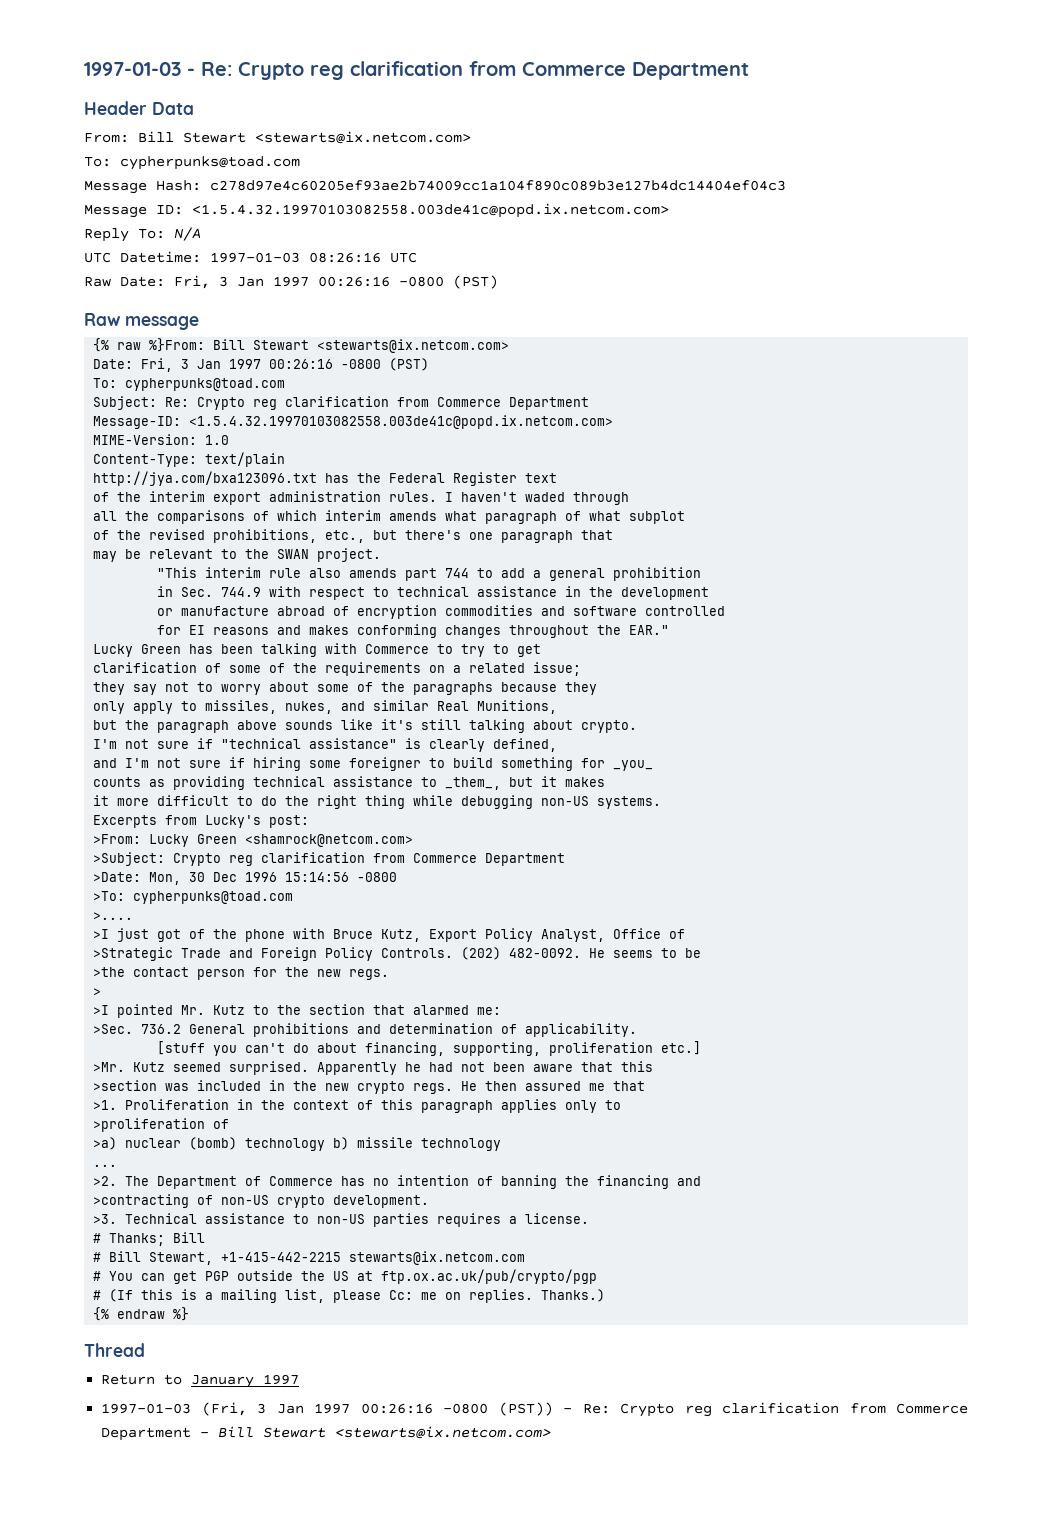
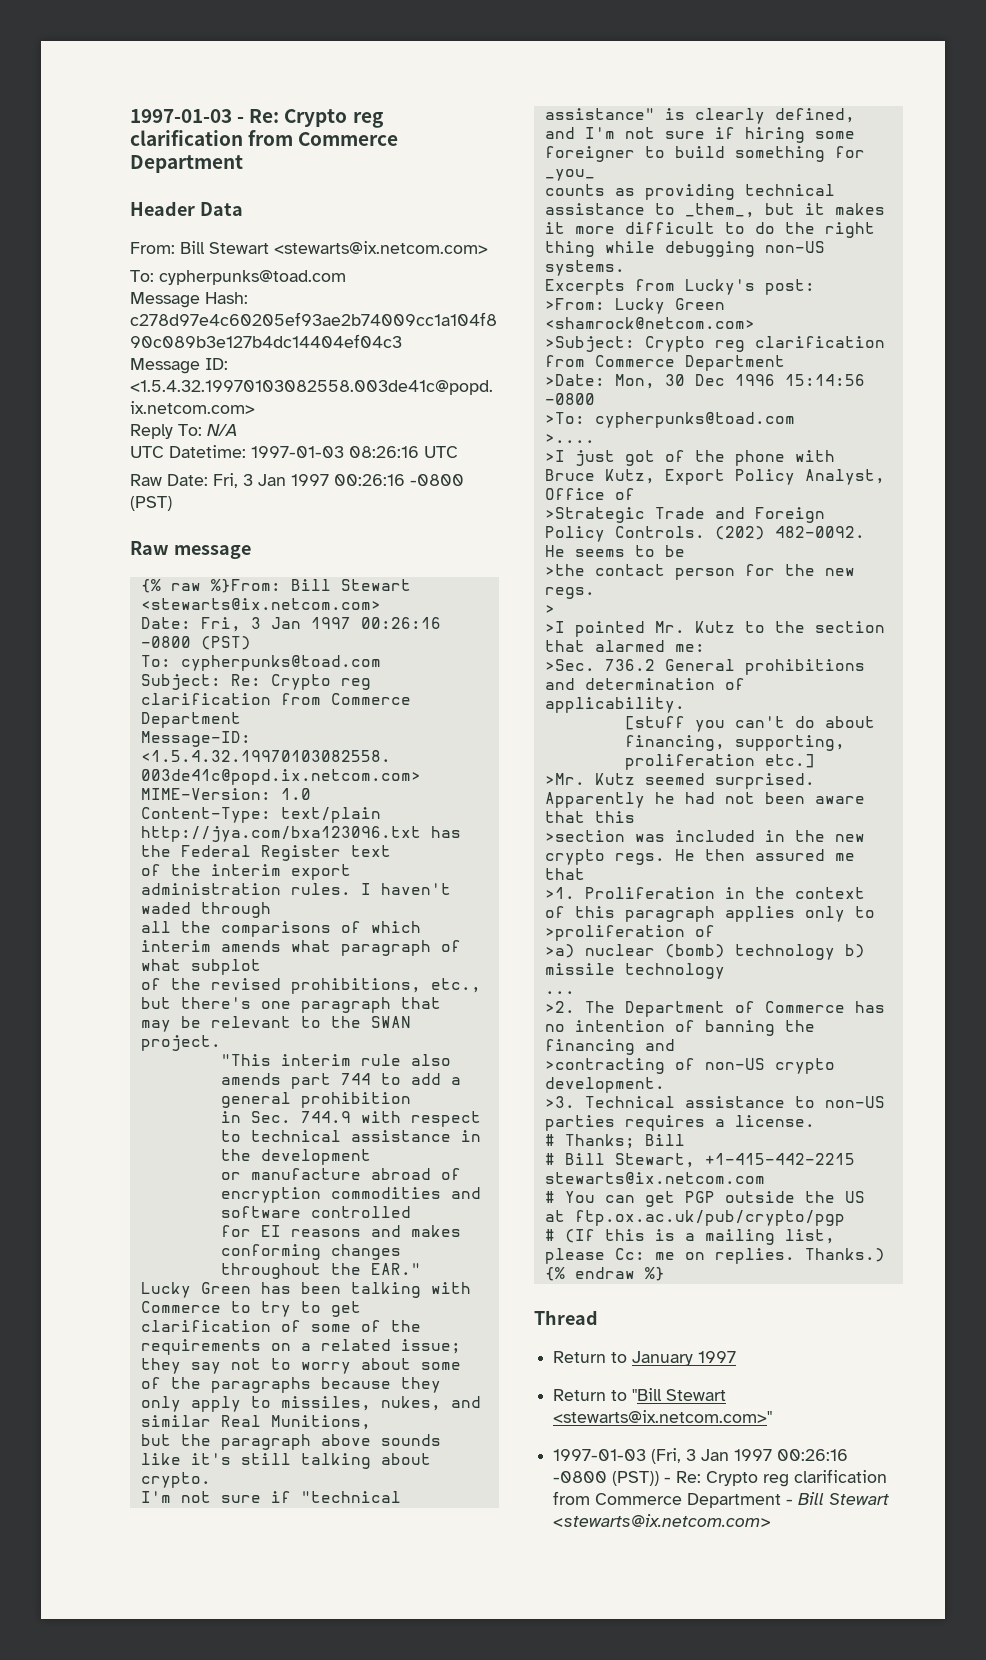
+ Return to "Bill Stewart <stewarts@ix.netcom.com>"

